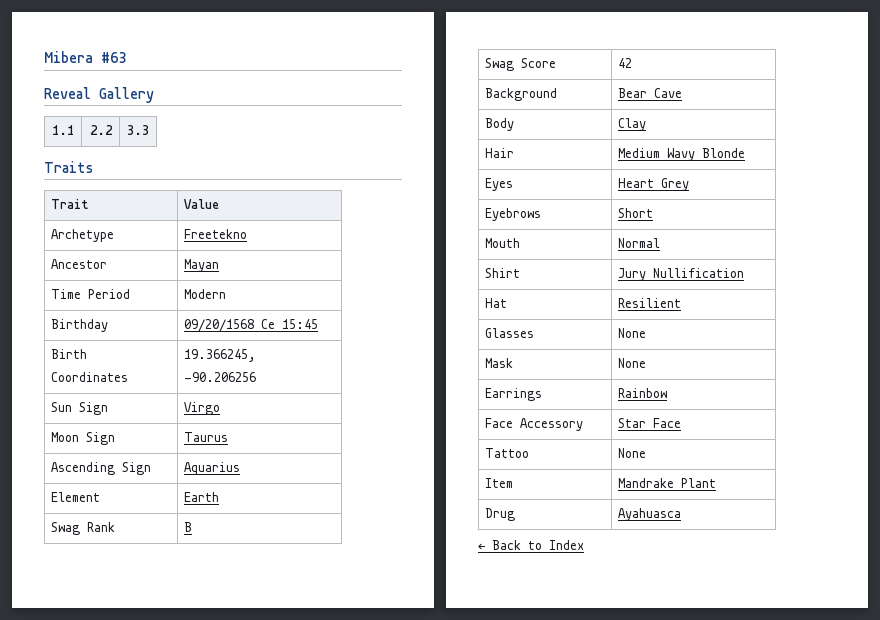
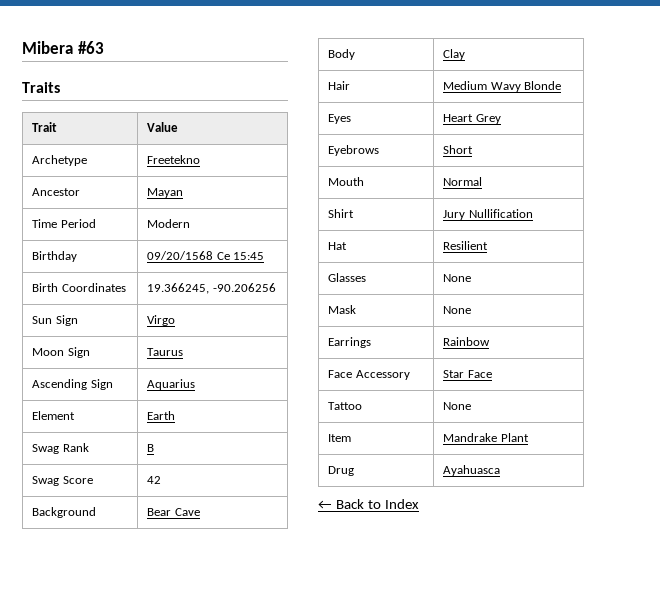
- Reveal Gallery
- 1.1 | 2.2 | 3.3

